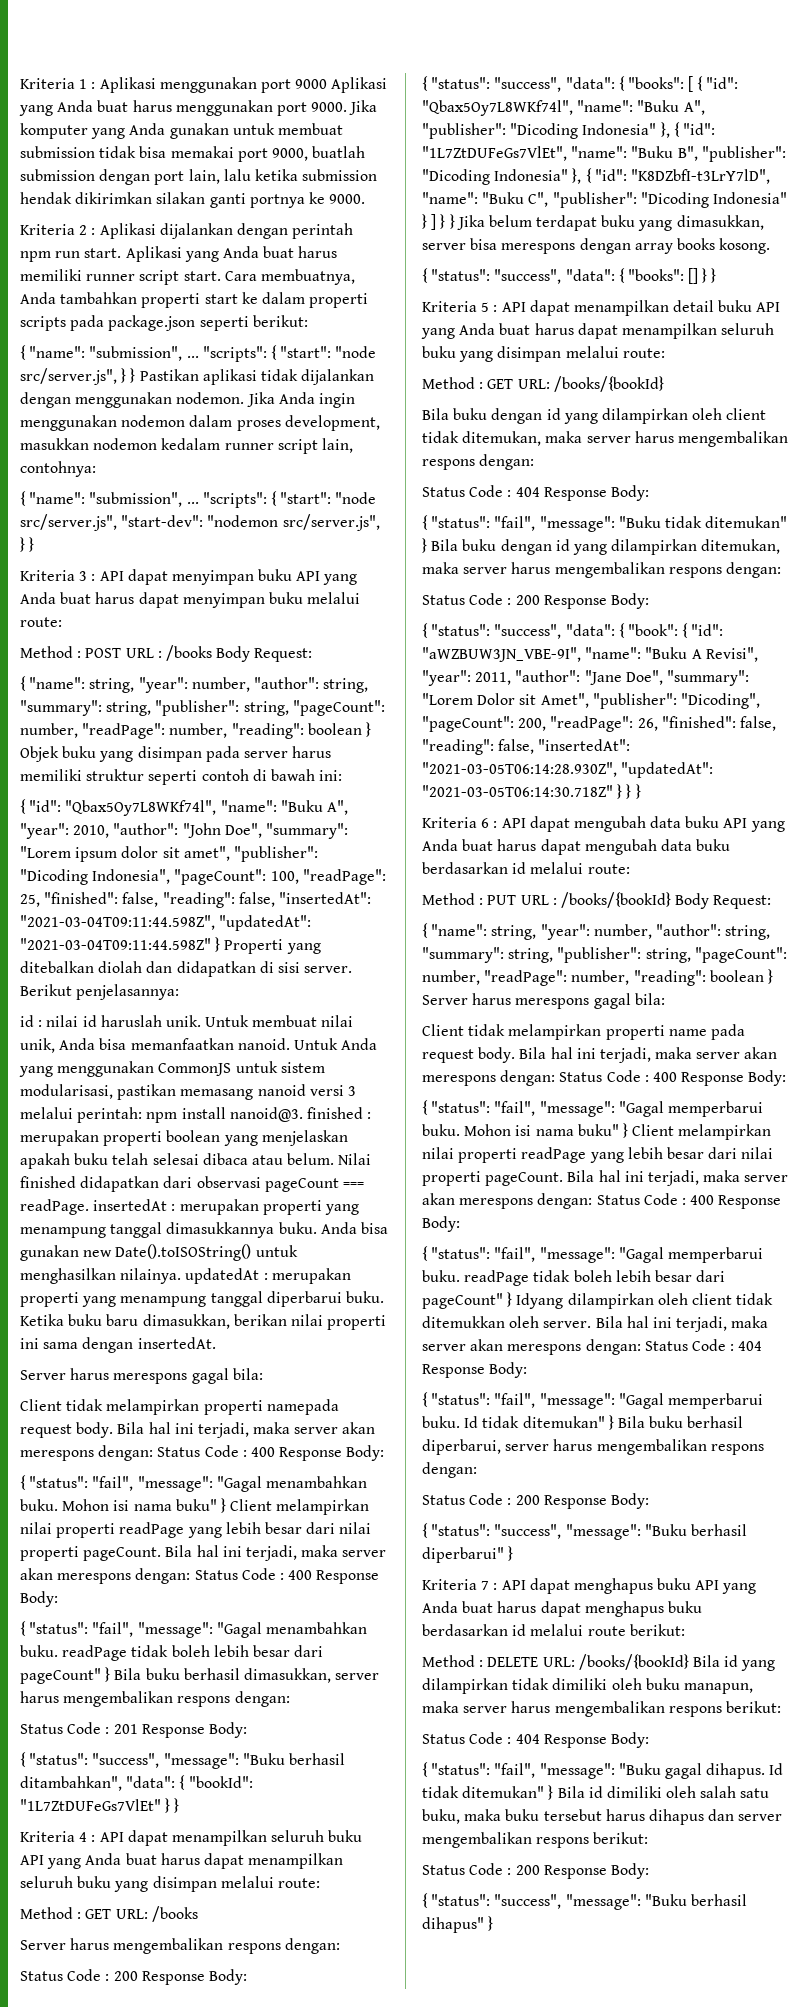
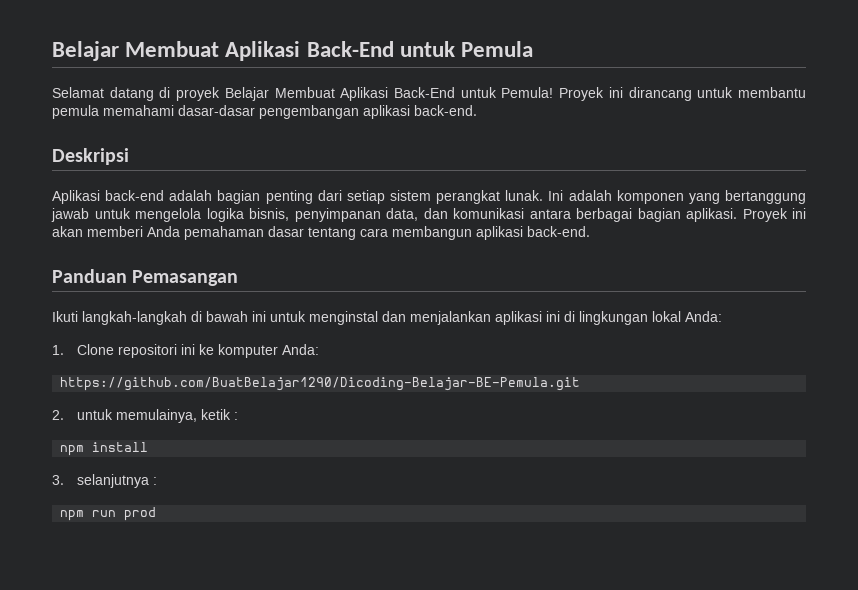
- Kriteria 1 : Aplikasi menggunakan port 9000 Aplikasi yang Anda buat harus menggunakan port 9000. Jika komputer yang Anda gunakan untuk membuat submission tidak bisa memakai port 9000, buatlah submission dengan port lain, lalu ketika submission hendak dikirimkan silakan ganti portnya ke 9000.
- Kriteria 2 : Aplikasi dijalankan dengan perintah npm run start. Aplikasi yang Anda buat harus memiliki runner script start. Cara membuatnya, Anda tambahkan properti start ke dalam properti scripts pada package.json seperti berikut:
- { "name": "submission", ... "scripts": { "start": "node src/server.js", } } Pastikan aplikasi tidak dijalankan dengan menggunakan nodemon. Jika Anda ingin menggunakan nodemon dalam proses development, masukkan nodemon kedalam runner script lain, contohnya:
- { "name": "submission", ... "scripts": { "start": "node src/server.js", "start-dev": "nodemon src/server.js", } }
- Kriteria 3 : API dapat menyimpan buku API yang Anda buat harus dapat menyimpan buku melalui route:
- Method : POST URL : /books Body Request:
- { "name": string, "year": number, "author": string, "summary": string, "publisher": string, "pageCount": number, "readPage": number, "reading": boolean } Objek buku yang disimpan pada server harus memiliki struktur seperti contoh di bawah ini:
- { "id": "Qbax5Oy7L8WKf74l", "name": "Buku A", "year": 2010, "author": "John Doe", "summary": "Lorem ipsum dolor sit amet", "publisher": "Dicoding Indonesia", "pageCount": 100, "readPage": 25, "finished": false, "reading": false, "insertedAt": "2021-03-04T09:11:44.598Z", "updatedAt": "2021-03-04T09:11:44.598Z" } Properti yang ditebalkan diolah dan didapatkan di sisi server. Berikut penjelasannya:
- id : nilai id haruslah unik. Untuk membuat nilai unik, Anda bisa memanfaatkan nanoid. Untuk Anda yang menggunakan CommonJS untuk sistem modularisasi, pastikan memasang nanoid versi 3 melalui perintah: npm install nanoid@3. finished : merupakan properti boolean yang menjelaskan apakah buku telah selesai dibaca atau belum. Nilai finished didapatkan dari observasi pageCount === readPage. insertedAt : merupakan properti yang menampung tanggal dimasukkannya buku. Anda bisa gunakan new Date().toISOString() untuk menghasilkan nilainya. updatedAt : merupakan properti yang menampung tanggal diperbarui buku. Ketika buku baru dimasukkan, berikan nilai properti ini sama dengan insertedAt.
- Server harus merespons gagal bila:
- Client tidak melampirkan properti namepada request body. Bila hal ini terjadi, maka server akan merespons dengan: Status Code : 400 Response Body:
- { "status": "fail", "message": "Gagal menambahkan buku. Mohon isi nama buku" } Client melampirkan nilai properti readPage yang lebih besar dari nilai properti pageCount. Bila hal ini terjadi, maka server akan merespons dengan: Status Code : 400 Response Body:
- { "status": "fail", "message": "Gagal menambahkan buku. readPage tidak boleh lebih besar dari pageCount" } Bila buku berhasil dimasukkan, server harus mengembalikan respons dengan:
- Status Code : 201 Response Body:
- { "status": "success", "message": "Buku berhasil ditambahkan", "data": { "bookId": "1L7ZtDUFeGs7VlEt" } }
- Kriteria 4 : API dapat menampilkan seluruh buku API yang Anda buat harus dapat menampilkan seluruh buku yang disimpan melalui route:
- Method : GET URL: /books
- Server harus mengembalikan respons dengan:
- Status Code : 200 Response Body:
- { "status": "success", "data": { "books": [ { "id": "Qbax5Oy7L8WKf74l", "name": "Buku A", "publisher": "Dicoding Indonesia" }, { "id": "1L7ZtDUFeGs7VlEt", "name": "Buku B", "publisher": "Dicoding Indonesia" }, { "id": "K8DZbfI-t3LrY7lD", "name": "Buku C", "publisher": "Dicoding Indonesia" } ] } } Jika belum terdapat buku yang dimasukkan, server bisa merespons dengan array books kosong.
- { "status": "success", "data": { "books": [] } }
- Kriteria 5 : API dapat menampilkan detail buku API yang Anda buat harus dapat menampilkan seluruh buku yang disimpan melalui route:
- Method : GET URL: /books/{bookId}
- Bila buku dengan id yang dilampirkan oleh client tidak ditemukan, maka server harus mengembalikan respons dengan:
- Status Code : 404 Response Body:
- { "status": "fail", "message": "Buku tidak ditemukan" } Bila buku dengan id yang dilampirkan ditemukan, maka server harus mengembalikan respons dengan:
- Status Code : 200 Response Body:
- { "status": "success", "data": { "book": { "id": "aWZBUW3JN_VBE-9I", "name": "Buku A Revisi", "year": 2011, "author": "Jane Doe", "summary": "Lorem Dolor sit Amet", "publisher": "Dicoding", "pageCount": 200, "readPage": 26, "finished": false, "reading": false, "insertedAt": "2021-03-05T06:14:28.930Z", "updatedAt": "2021-03-05T06:14:30.718Z" } } }
- Kriteria 6 : API dapat mengubah data buku API yang Anda buat harus dapat mengubah data buku berdasarkan id melalui route:
- Method : PUT URL : /books/{bookId} Body Request:
- { "name": string, "year": number, "author": string, "summary": string, "publisher": string, "pageCount": number, "readPage": number, "reading": boolean } Server harus merespons gagal bila:
- Client tidak melampirkan properti name pada request body. Bila hal ini terjadi, maka server akan merespons dengan: Status Code : 400 Response Body:
- { "status": "fail", "message": "Gagal memperbarui buku. Mohon isi nama buku" } Client melampirkan nilai properti readPage yang lebih besar dari nilai properti pageCount. Bila hal ini terjadi, maka server akan merespons dengan: Status Code : 400 Response Body:
- { "status": "fail", "message": "Gagal memperbarui buku. readPage tidak boleh lebih besar dari pageCount" } Idyang dilampirkan oleh client tidak ditemukkan oleh server. Bila hal ini terjadi, maka server akan merespons dengan: Status Code : 404 Response Body:
- { "status": "fail", "message": "Gagal memperbarui buku. Id tidak ditemukan" } Bila buku berhasil diperbarui, server harus mengembalikan respons dengan:
- Status Code : 200 Response Body:
- { "status": "success", "message": "Buku berhasil diperbarui" }
- Kriteria 7 : API dapat menghapus buku API yang Anda buat harus dapat menghapus buku berdasarkan id melalui route berikut:
- Method : DELETE URL: /books/{bookId} Bila id yang dilampirkan tidak dimiliki oleh buku manapun, maka server harus mengembalikan respons berikut:
- Status Code : 404 Response Body:
- { "status": "fail", "message": "Buku gagal dihapus. Id tidak ditemukan" } Bila id dimiliki oleh salah satu buku, maka buku tersebut harus dihapus dan server mengembalikan respons berikut:
- Status Code : 200 Response Body:
- { "status": "success", "message": "Buku berhasil dihapus" }
+ Belajar Membuat Aplikasi Back-End untuk Pemula
+ Selamat datang di proyek Belajar Membuat Aplikasi Back-End untuk Pemula! Proyek ini dirancang untuk membantu pemula memahami dasar-dasar pengembangan aplikasi back-end.
+ Deskripsi
+ Aplikasi back-end adalah bagian penting dari setiap sistem perangkat lunak. Ini adalah komponen yang bertanggung jawab untuk mengelola logika bisnis, penyimpanan data, dan komunikasi antara berbagai bagian aplikasi. Proyek ini akan memberi Anda pemahaman dasar tentang cara membangun aplikasi back-end.
+ Panduan Pemasangan
+ Ikuti langkah-langkah di bawah ini untuk menginstal dan menjalankan aplikasi ini di lingkungan lokal Anda:
+ 1. Clone repositori ini ke komputer Anda:
+ https://github.com/BuatBelajar1290/Dicoding-Belajar-BE-Pemula.git
+ 2. untuk memulainya, ketik :
+ npm install
+ 3. selanjutnya :
+ npm run prod

